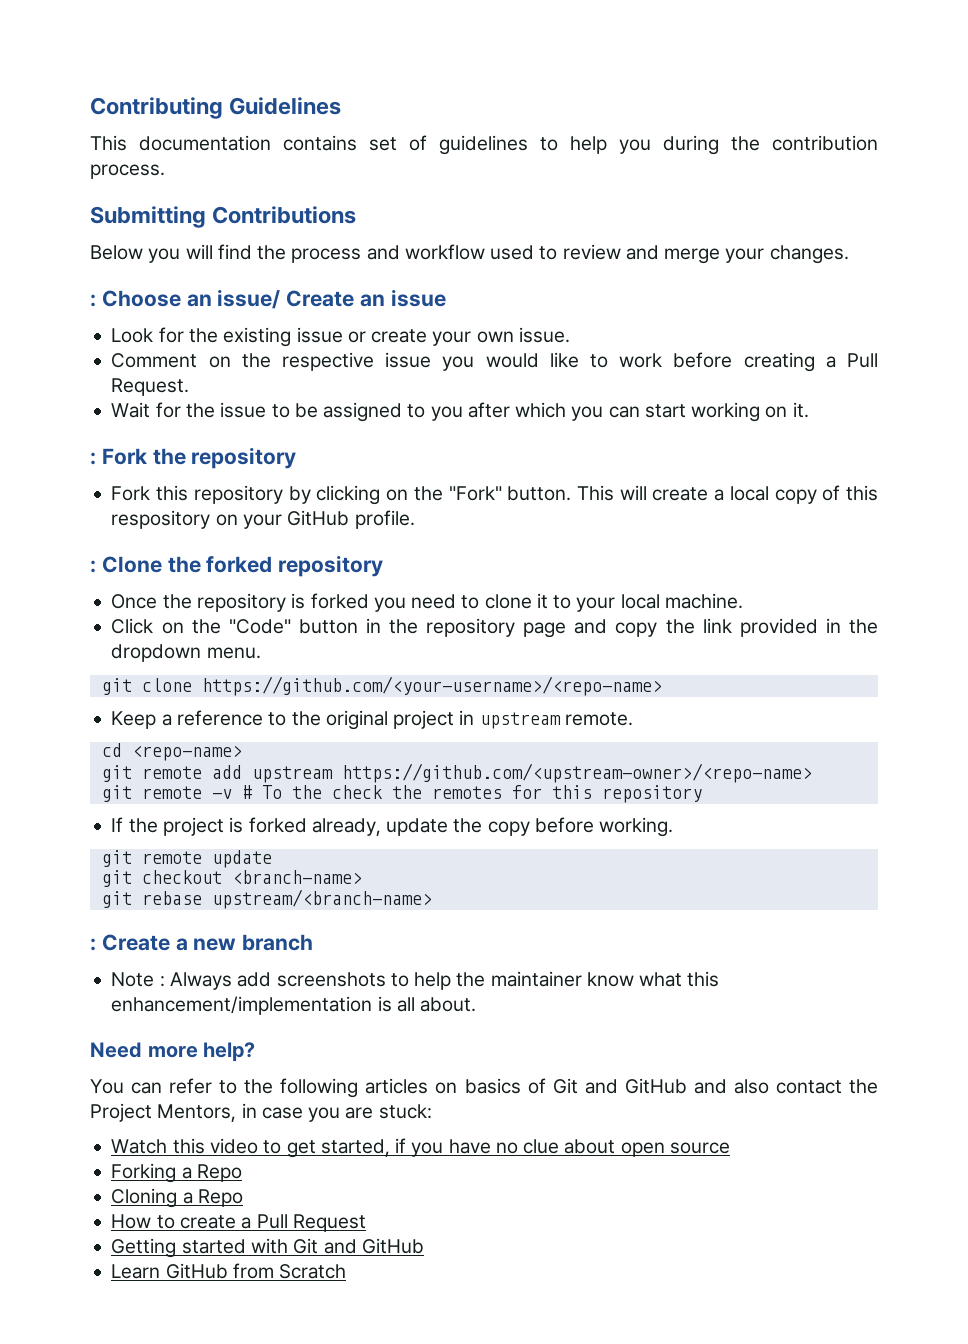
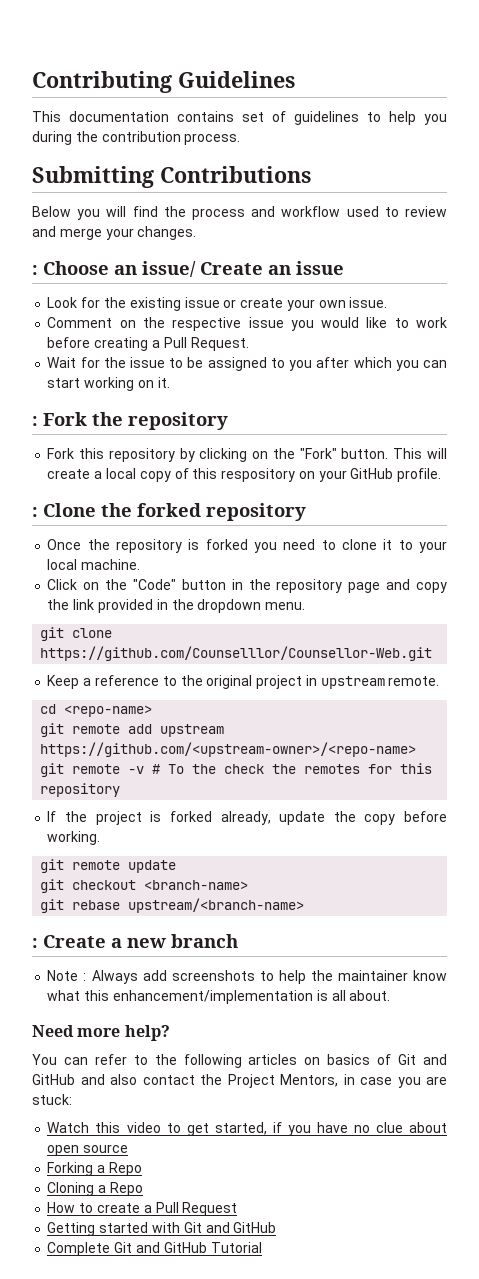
- git clone https://github.com/<your-username>/<repo-name>
+ git clone https://github.com/Counselllor/Counsellor-Web.git
- Learn GitHub from Scratch
+ Complete Git and GitHub Tutorial

